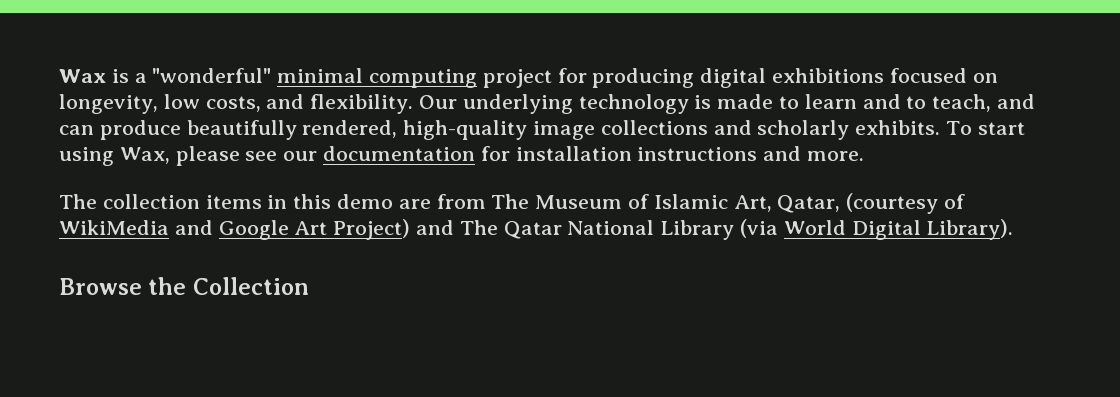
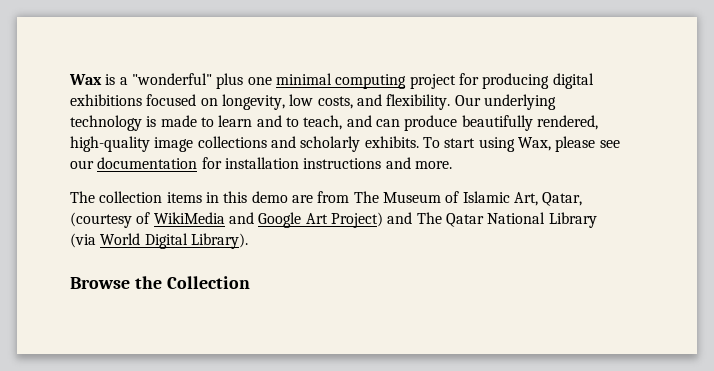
- Wax is a "wonderful" minimal computing project for producing digital exhibitions focused on longevity, low costs, and flexibility.
+ Wax is a "wonderful" plus one minimal computing project for producing digital exhibitions focused on longevity, low costs, and flexibility.

